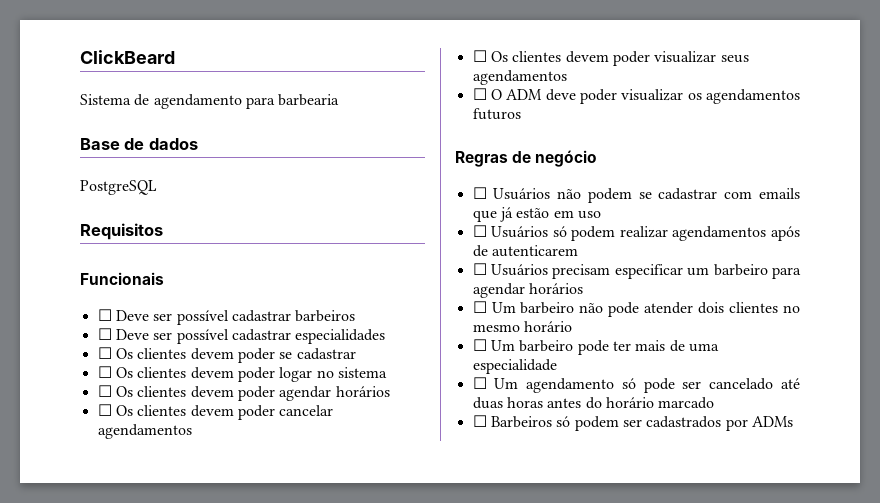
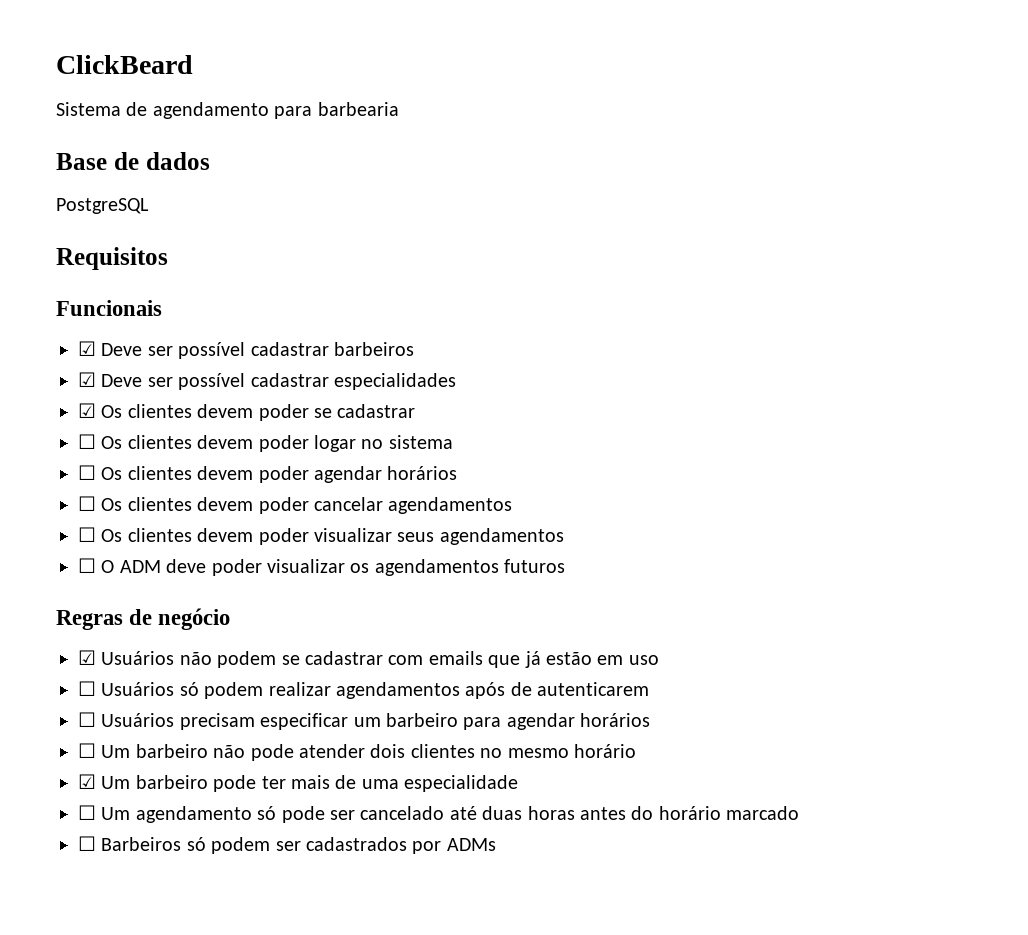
- ☐ Deve ser possível cadastrar barbeiros
+ ☑ Deve ser possível cadastrar barbeiros
- ☐ Deve ser possível cadastrar especialidades
+ ☑ Deve ser possível cadastrar especialidades
- ☐ Os clientes devem poder se cadastrar
+ ☑ Os clientes devem poder se cadastrar
- ☐ Usuários não podem se cadastrar com emails que já estão em uso
+ ☑ Usuários não podem se cadastrar com emails que já estão em uso
- ☐ Um barbeiro pode ter mais de uma especialidade
+ ☑ Um barbeiro pode ter mais de uma especialidade

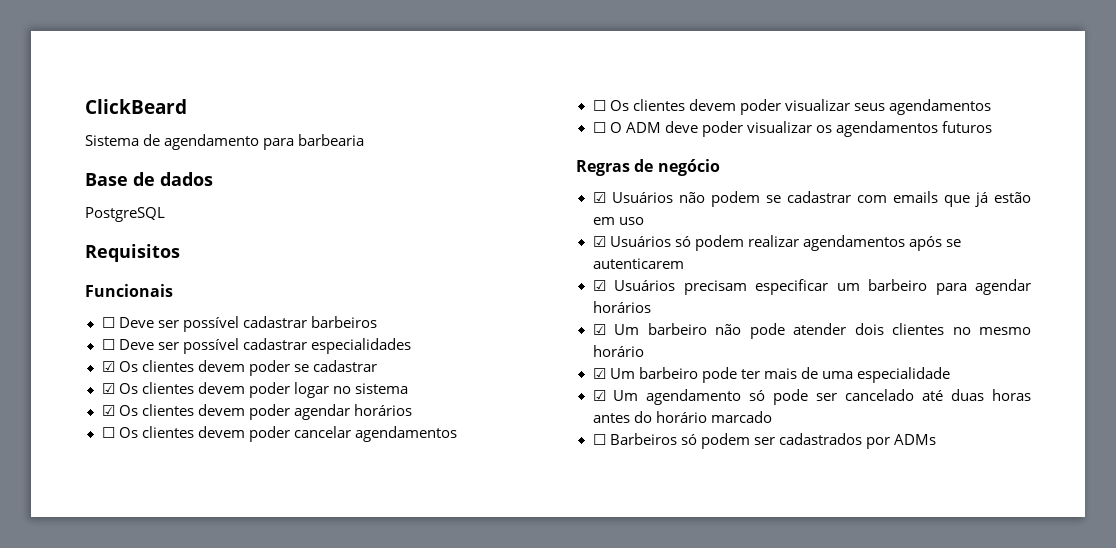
- ☑ Deve ser possível cadastrar barbeiros
+ ☐ Deve ser possível cadastrar barbeiros
- ☑ Deve ser possível cadastrar especialidades
+ ☐ Deve ser possível cadastrar especialidades
- ☐ Os clientes devem poder logar no sistema
+ ☑ Os clientes devem poder logar no sistema
- ☐ Os clientes devem poder agendar horários
+ ☑ Os clientes devem poder agendar horários
- ☐ Usuários só podem realizar agendamentos após de autenticarem
+ ☑ Usuários só podem realizar agendamentos após se autenticarem
- ☐ Usuários precisam especificar um barbeiro para agendar horários
+ ☑ Usuários precisam especificar um barbeiro para agendar horários
- ☐ Um barbeiro não pode atender dois clientes no mesmo horário
+ ☑ Um barbeiro não pode atender dois clientes no mesmo horário
- ☐ Um agendamento só pode ser cancelado até duas horas antes do horário marcado
+ ☑ Um agendamento só pode ser cancelado até duas horas antes do horário marcado

